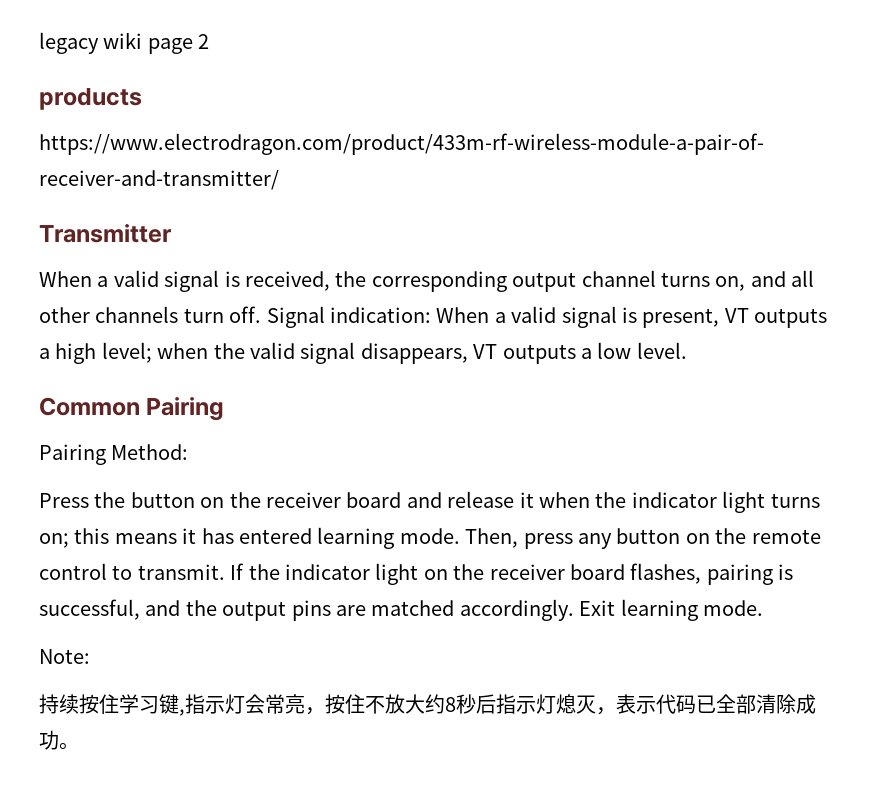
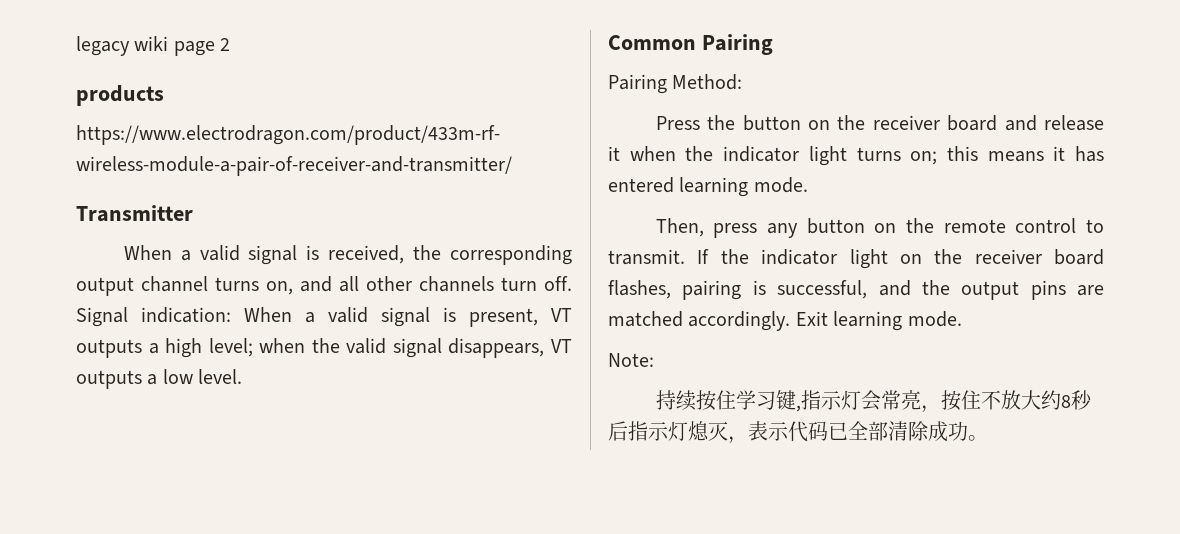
- Press the button on the receiver board and release it when the indicator light turns on; this means it has entered learning mode. Then, press any button on the remote control to transmit.
+ Press the button on the receiver board and release it when the indicator light turns on; this means it has entered learning mode.
+ Then, press any button on the remote control to transmit.

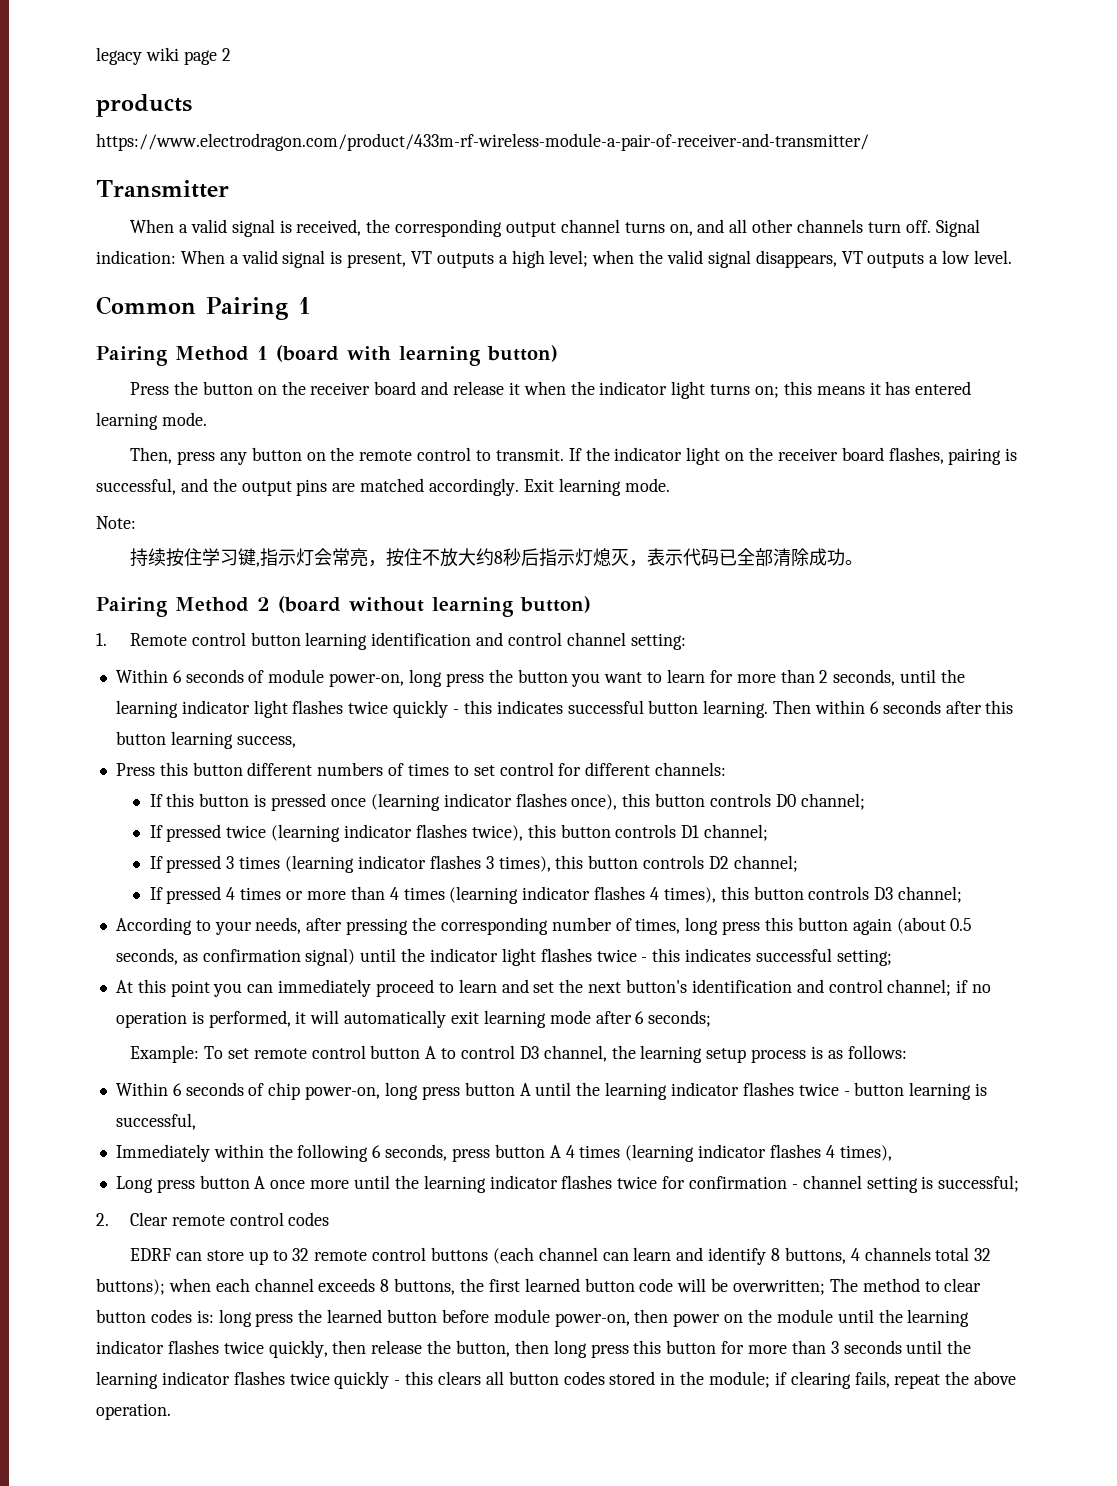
- Common Pairing
- Pairing Method:
+ Common Pairing 1
+ Pairing Method 1 (board with learning button)
+ Pairing Method 2 (board without learning button)
+ 1. Remote control button learning identification and control channel setting:
+ Within 6 seconds of module power-on, long press the button you want to learn for more than 2 seconds, until the learning indicator light flashes twice quickly - this indicates successful button learning. Then within 6 seconds after this button learning success,
+ Press this button different numbers of times to set control for different channels:
+ If this button is pressed once (learning indicator flashes once), this button controls D0 channel;
+ If pressed twice (learning indicator flashes twice), this button controls D1 channel;
+ If pressed 3 times (learning indicator flashes 3 times), this button controls D2 channel;
+ If pressed 4 times or more than 4 times (learning indicator flashes 4 times), this button controls D3 channel;
+ According to your needs, after pressing the corresponding number of times, long press this button again (about 0.5 seconds, as confirmation signal) until the indicator light flashes twice - this indicates successful setting;
+ At this point you can immediately proceed to learn and set the next button's identification and control channel; if no operation is performed, it will automatically exit learning mode after 6 seconds;
+ Example: To set remote control button A to control D3 channel, the learning setup process is as follows:
+ Within 6 seconds of chip power-on, long press button A until the learning indicator flashes twice - button learning is successful,
+ Immediately within the following 6 seconds, press button A 4 times (learning indicator flashes 4 times),
+ Long press button A once more until the learning indicator flashes twice for confirmation - channel setting is successful;
+ 2. Clear remote control codes
+ EDRF can store up to 32 remote control buttons (each channel can learn and identify 8 buttons, 4 channels total 32 buttons); when each channel exceeds 8 buttons, the first learned button code will be overwritten; The method to clear button codes is: long press the learned button before module power-on, then power on the module until the learning indicator flashes twice quickly, then release the button, then long press this button for more than 3 seconds until the learning indicator flashes twice quickly - this clears all button codes stored in the module; if clearing fails, repeat the above operation.

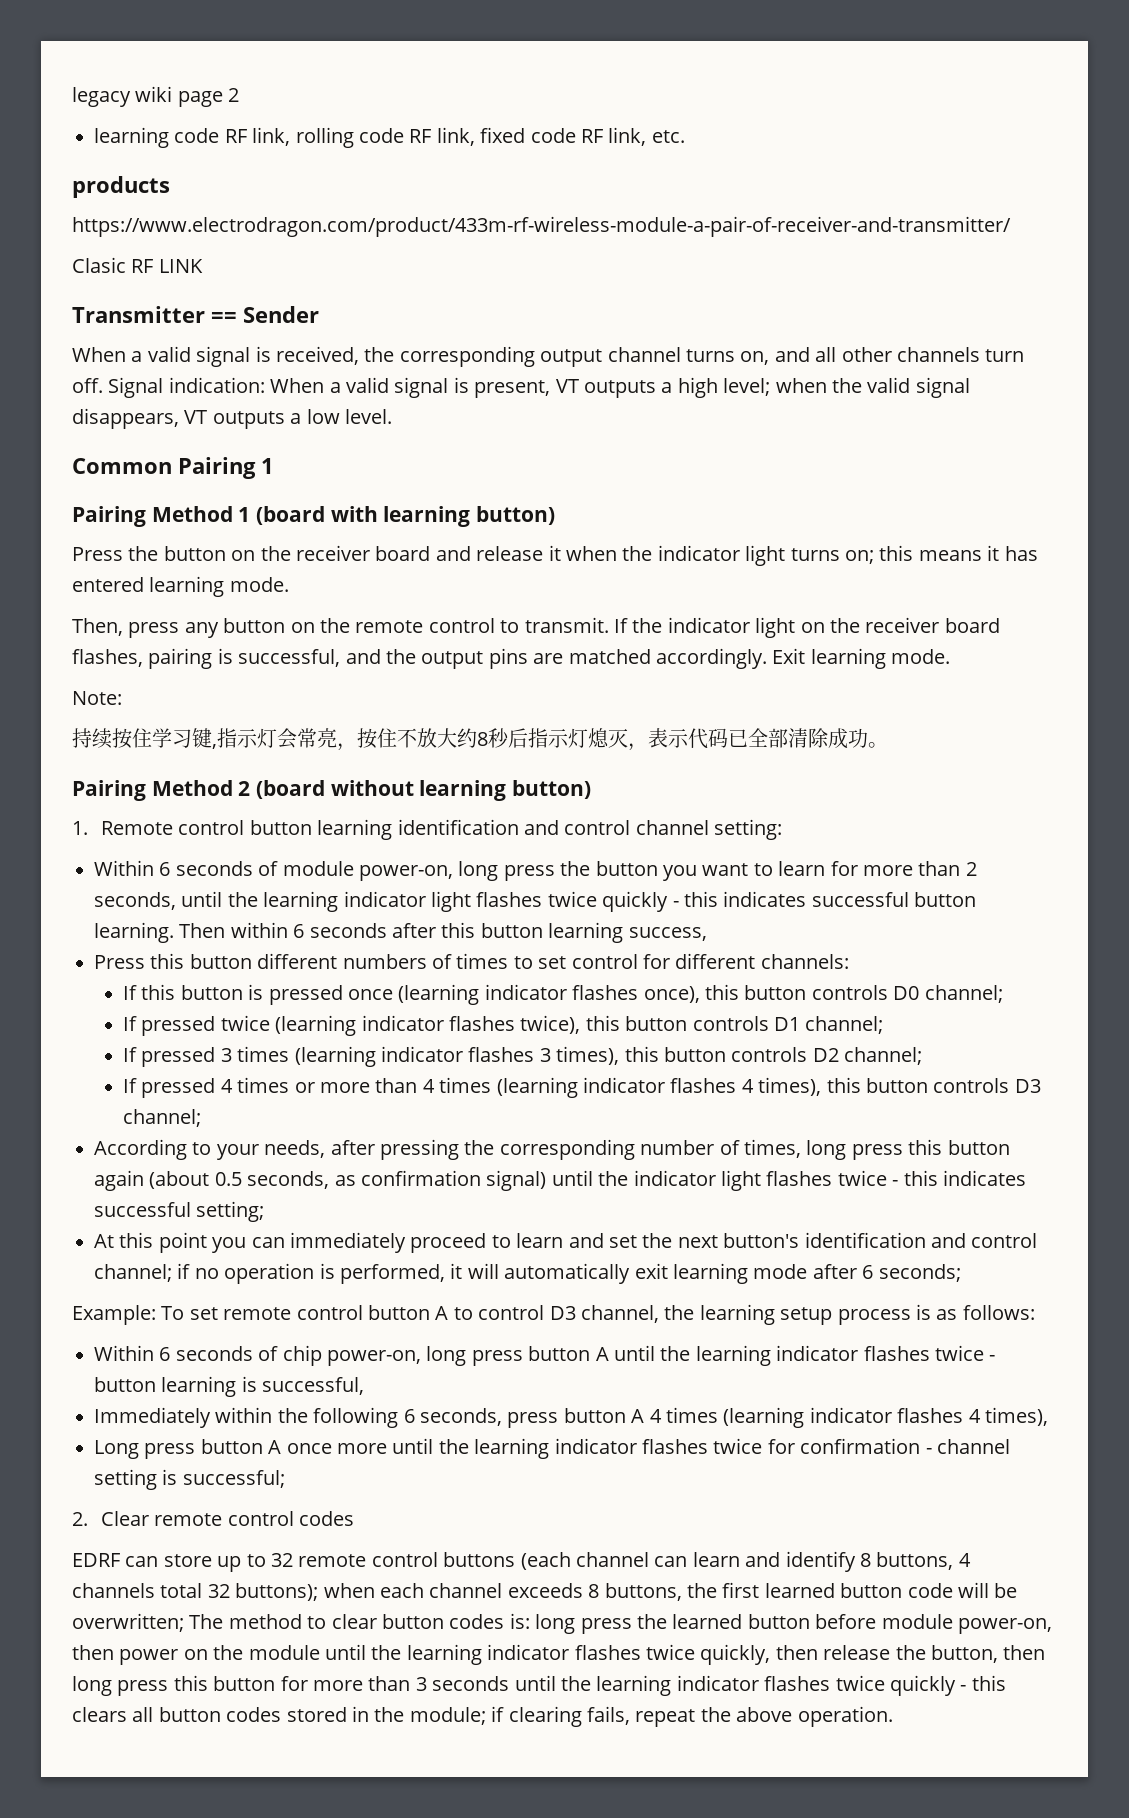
+ learning code RF link, rolling code RF link, fixed code RF link, etc.
+ Clasic RF LINK
- Transmitter
+ Transmitter == Sender

